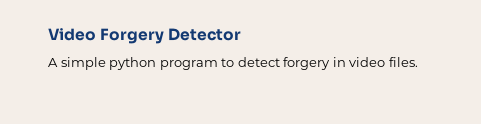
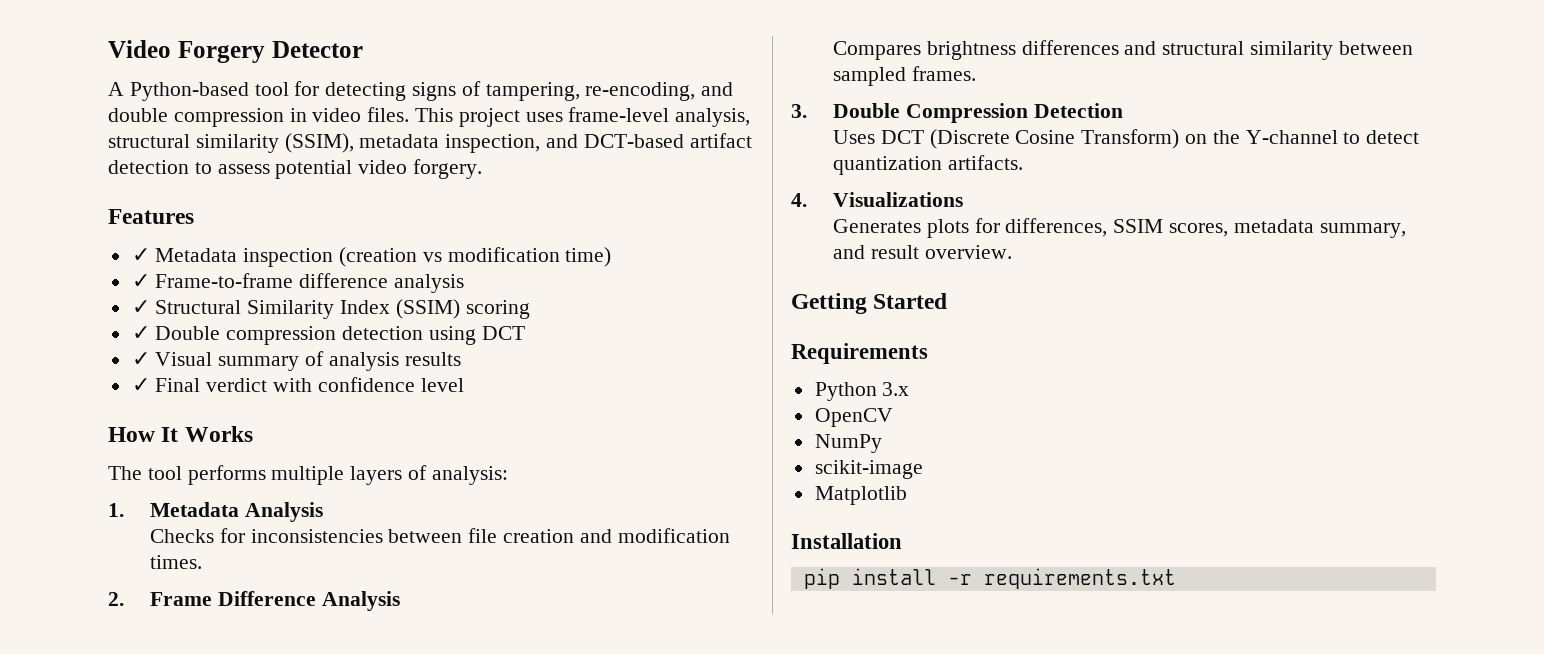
- A simple python program to detect forgery in video files.
+ A Python-based tool for detecting signs of tampering, re-encoding, and double compression in video files. This project uses frame-level analysis, structural similarity (SSIM), metadata inspection, and DCT-based artifact detection to assess potential video forgery.
+ Features
+ ✓ Metadata inspection (creation vs modification time)
+ ✓ Frame-to-frame difference analysis
+ ✓ Structural Similarity Index (SSIM) scoring
+ ✓ Double compression detection using DCT
+ ✓ Visual summary of analysis results
+ ✓ Final verdict with confidence level
+ How It Works
+ The tool performs multiple layers of analysis:
+ 1. Metadata Analysis
+ Checks for inconsistencies between file creation and modification times.
+ 2. Frame Difference Analysis
+ Compares brightness differences and structural similarity between sampled frames.
+ 3. Double Compression Detection
+ Uses DCT (Discrete Cosine Transform) on the Y-channel to detect quantization artifacts.
+ 4. Visualizations
+ Generates plots for differences, SSIM scores, metadata summary, and result overview.
+ Getting Started
+ Requirements
+ Python 3.x
+ OpenCV
+ NumPy
+ scikit-image
+ Matplotlib
+ Installation
+ pip install -r requirements.txt

